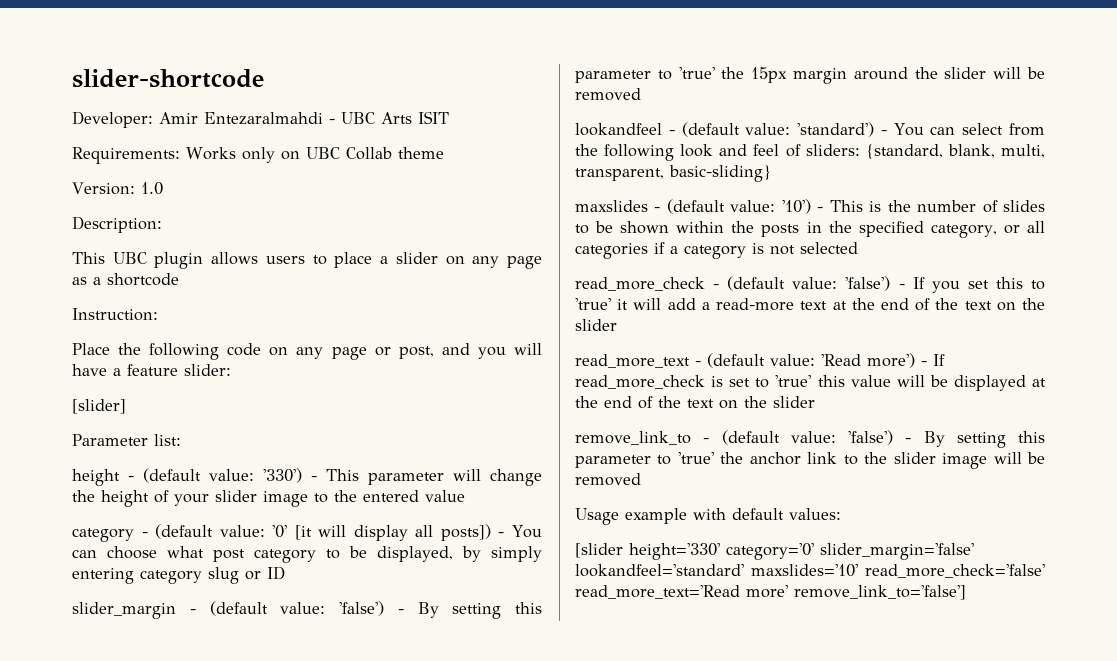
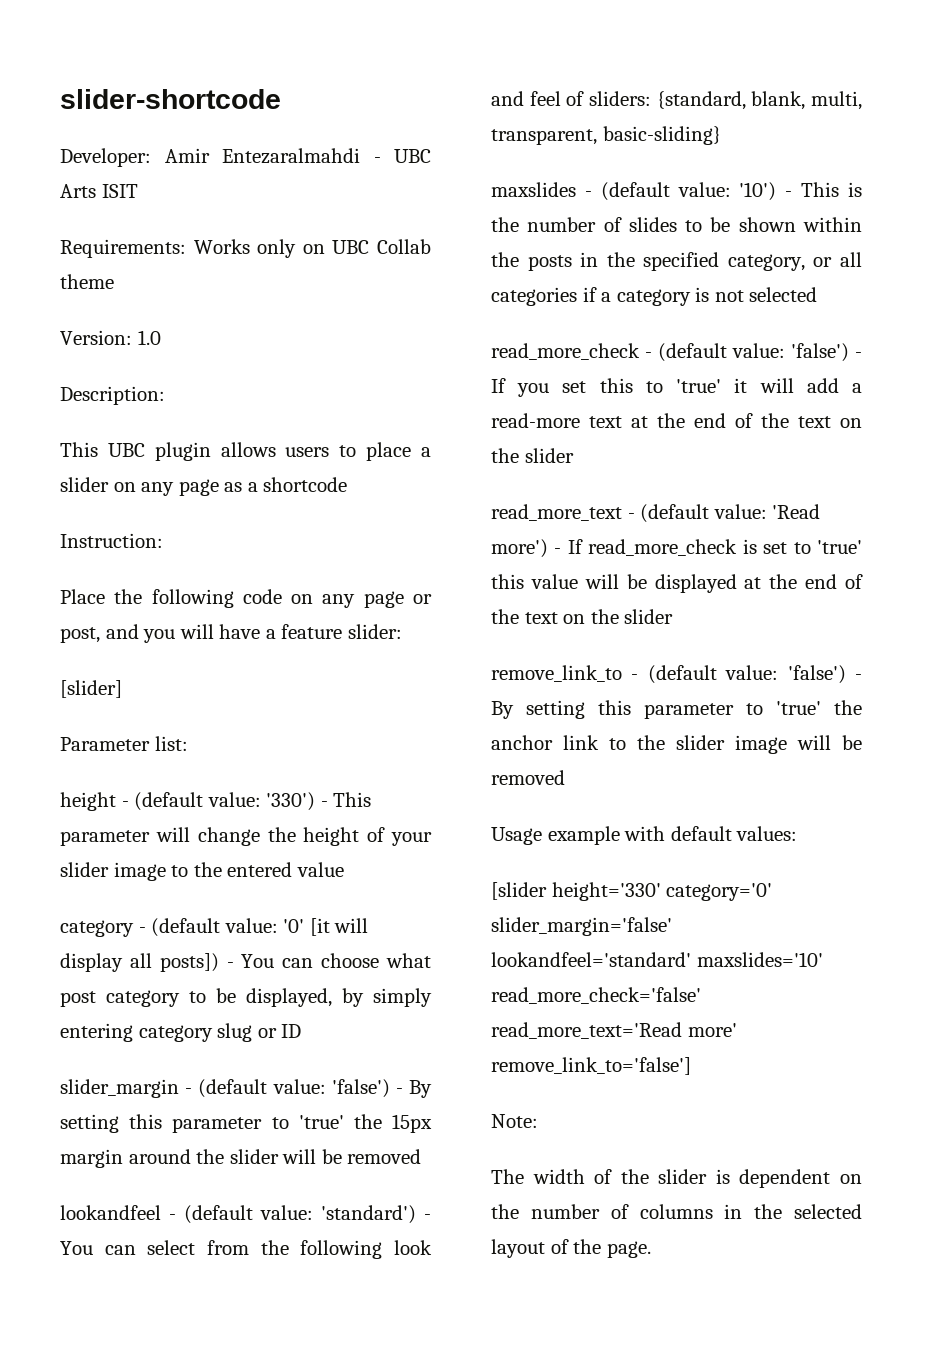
+ Note:
+ The width of the slider is dependent on the number of columns in the selected layout of the page.

